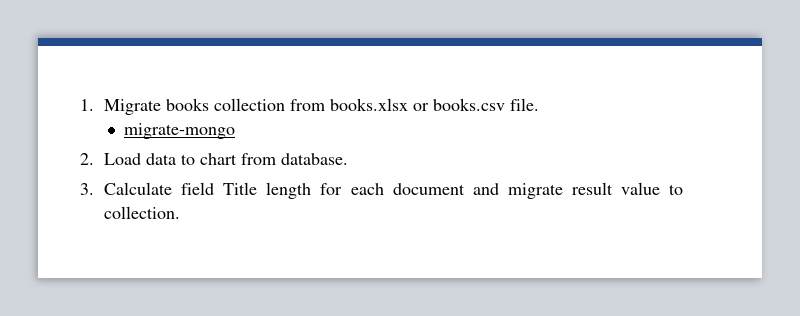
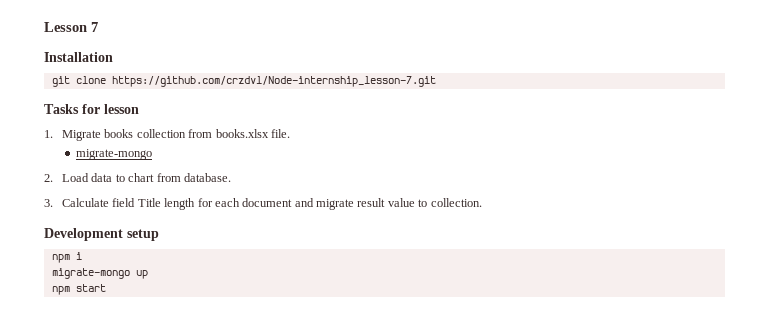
+ Lesson 7
+ Installation
+ git clone https://github.com/crzdvl/Node-internship_lesson-7.git
+ Tasks for lesson
- 1. Migrate books collection from books.xlsx or books.csv file.
+ 1. Migrate books collection from books.xlsx file.
+ Development setup
+ npm i
+ migrate-mongo up
+ npm start

